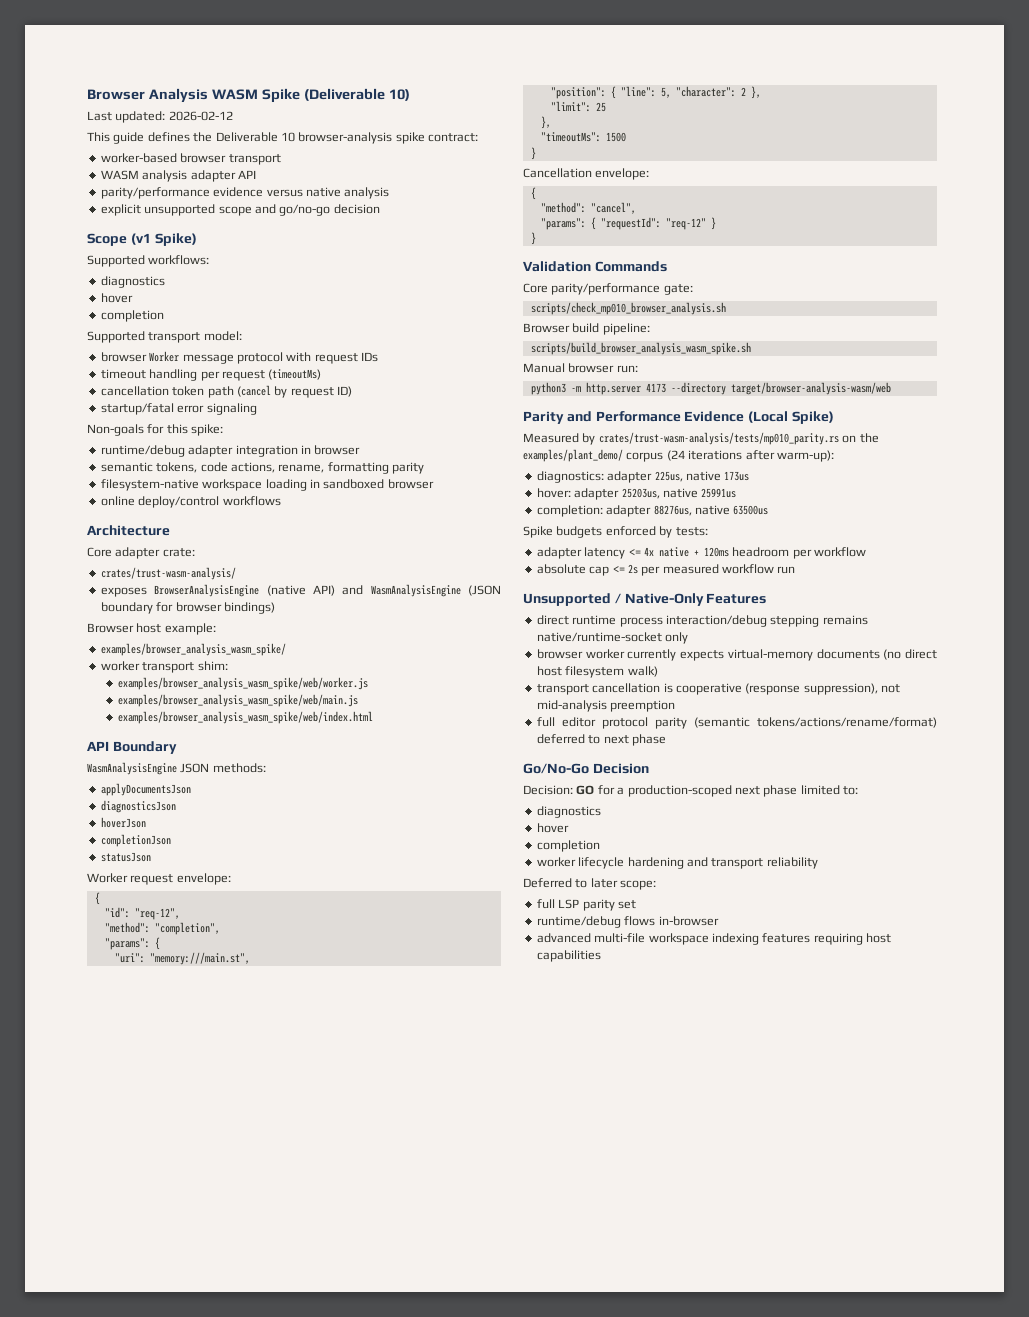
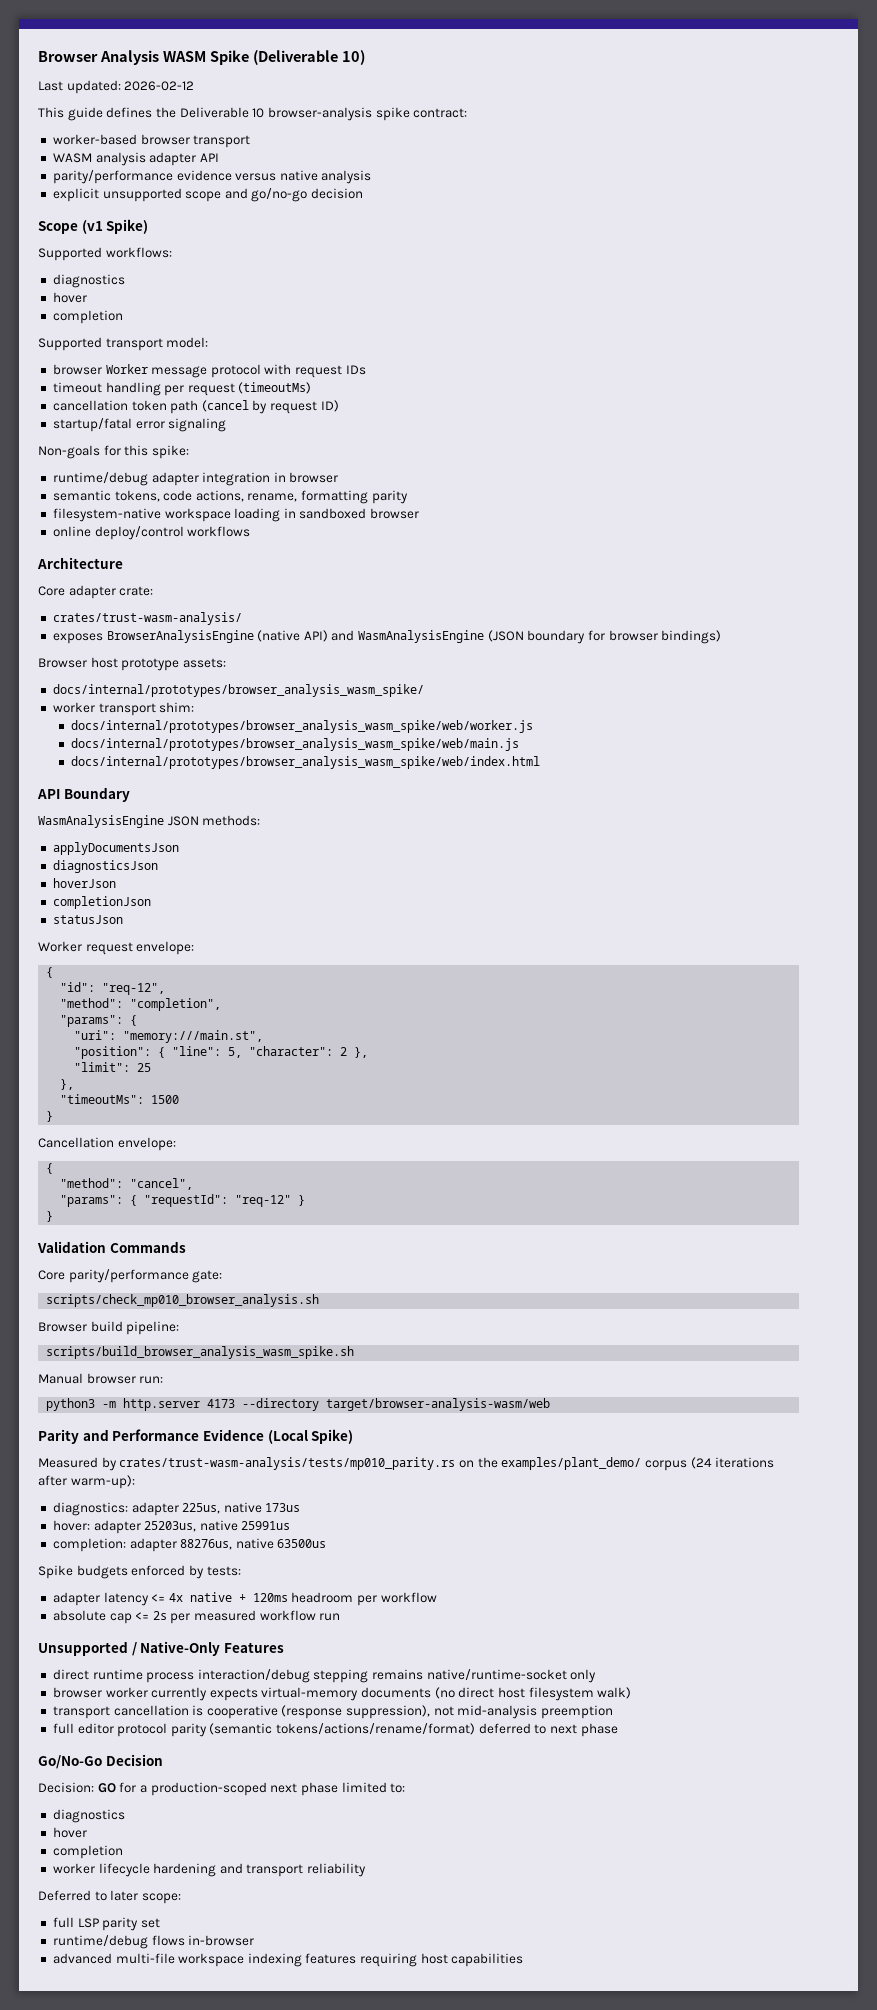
- Browser host example:
- examples/browser_analysis_wasm_spike/
+ Browser host prototype assets:
+ docs/internal/prototypes/browser_analysis_wasm_spike/
- examples/browser_analysis_wasm_spike/web/worker.js
- examples/browser_analysis_wasm_spike/web/main.js
- examples/browser_analysis_wasm_spike/web/index.html
+ docs/internal/prototypes/browser_analysis_wasm_spike/web/worker.js
+ docs/internal/prototypes/browser_analysis_wasm_spike/web/main.js
+ docs/internal/prototypes/browser_analysis_wasm_spike/web/index.html

